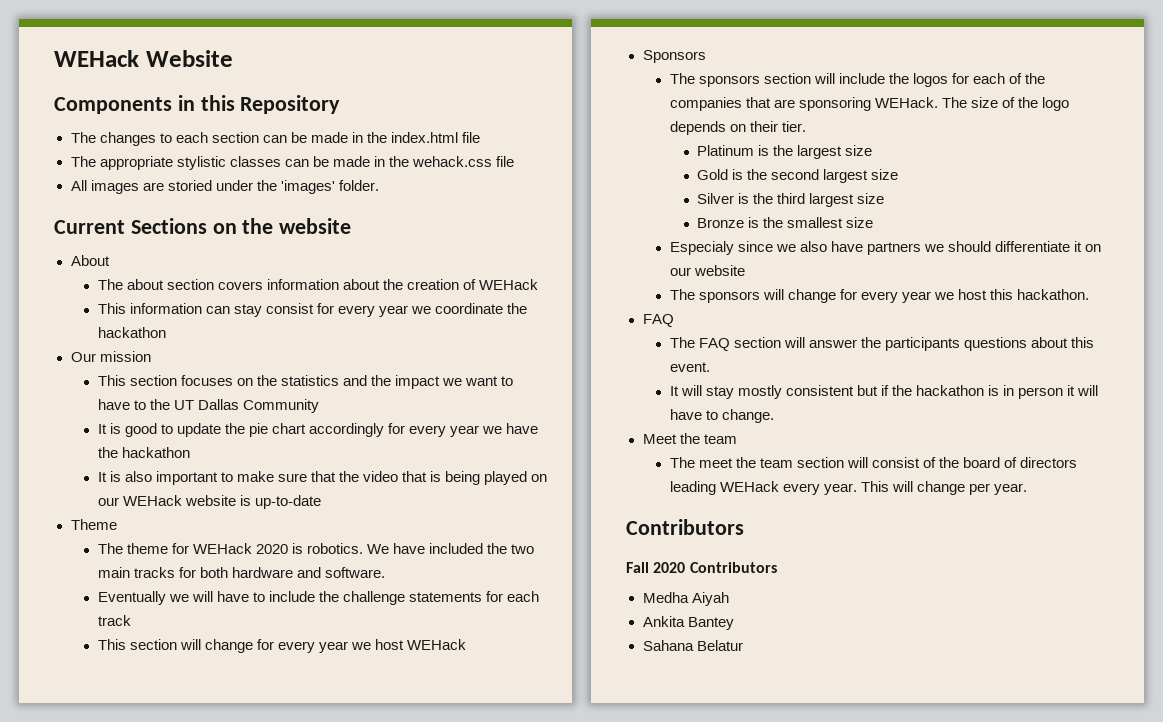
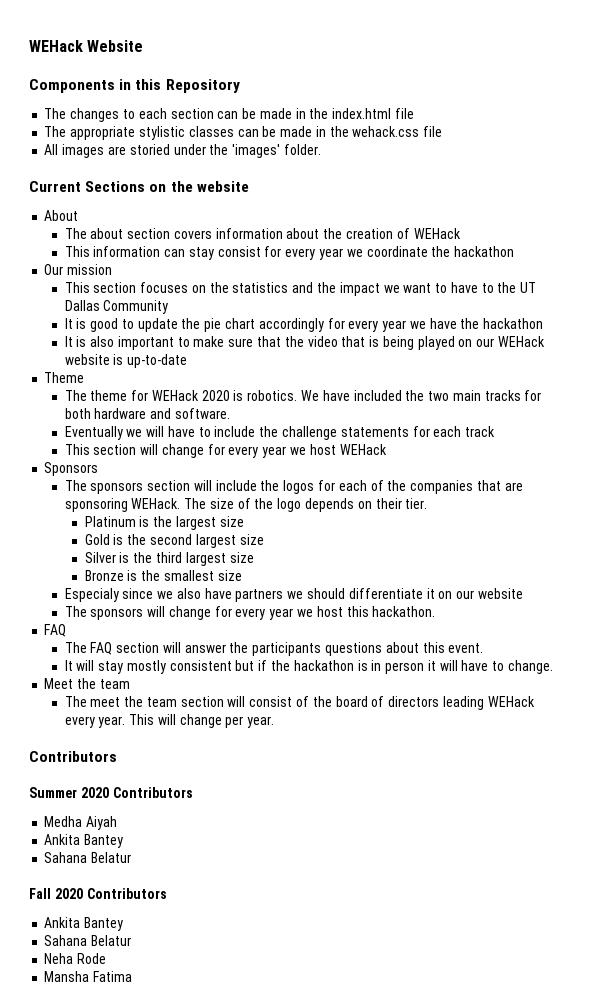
- Fall 2020 Contributors
+ Summer 2020 Contributors
+ Fall 2020 Contributors
+ Ankita Bantey
+ Sahana Belatur
+ Neha Rode
+ Mansha Fatima

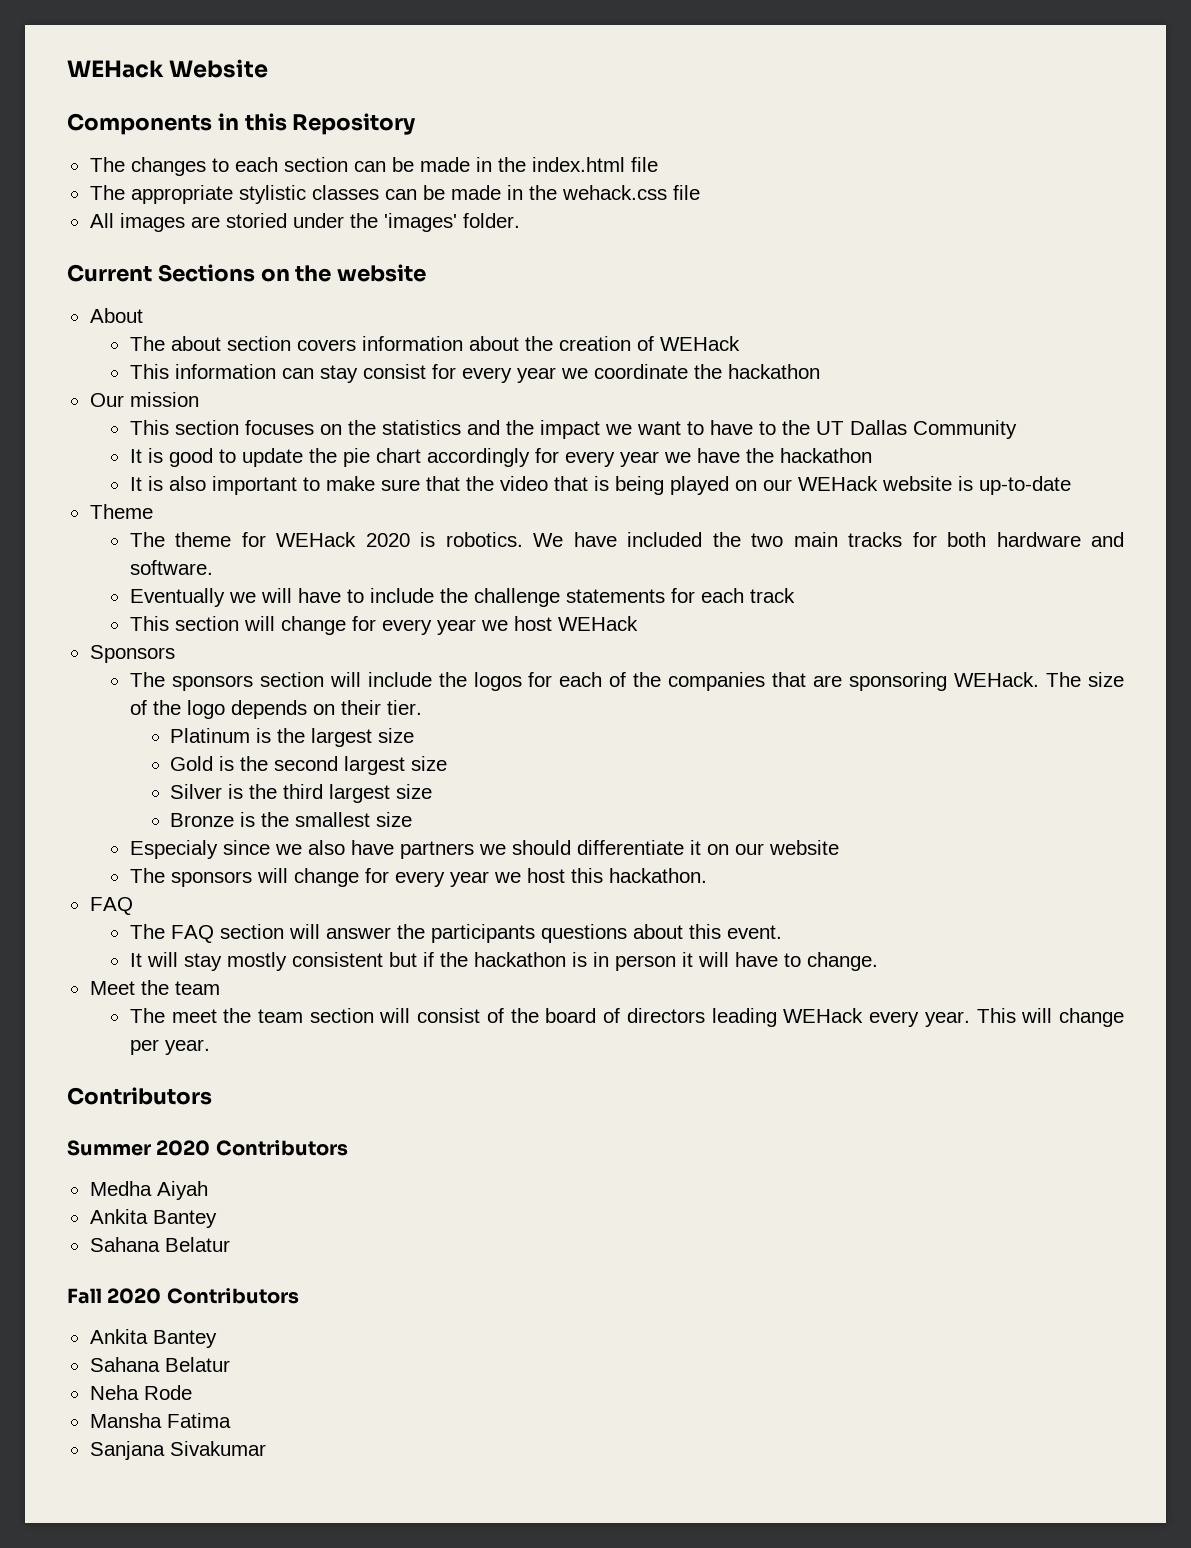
+ Sanjana Sivakumar

